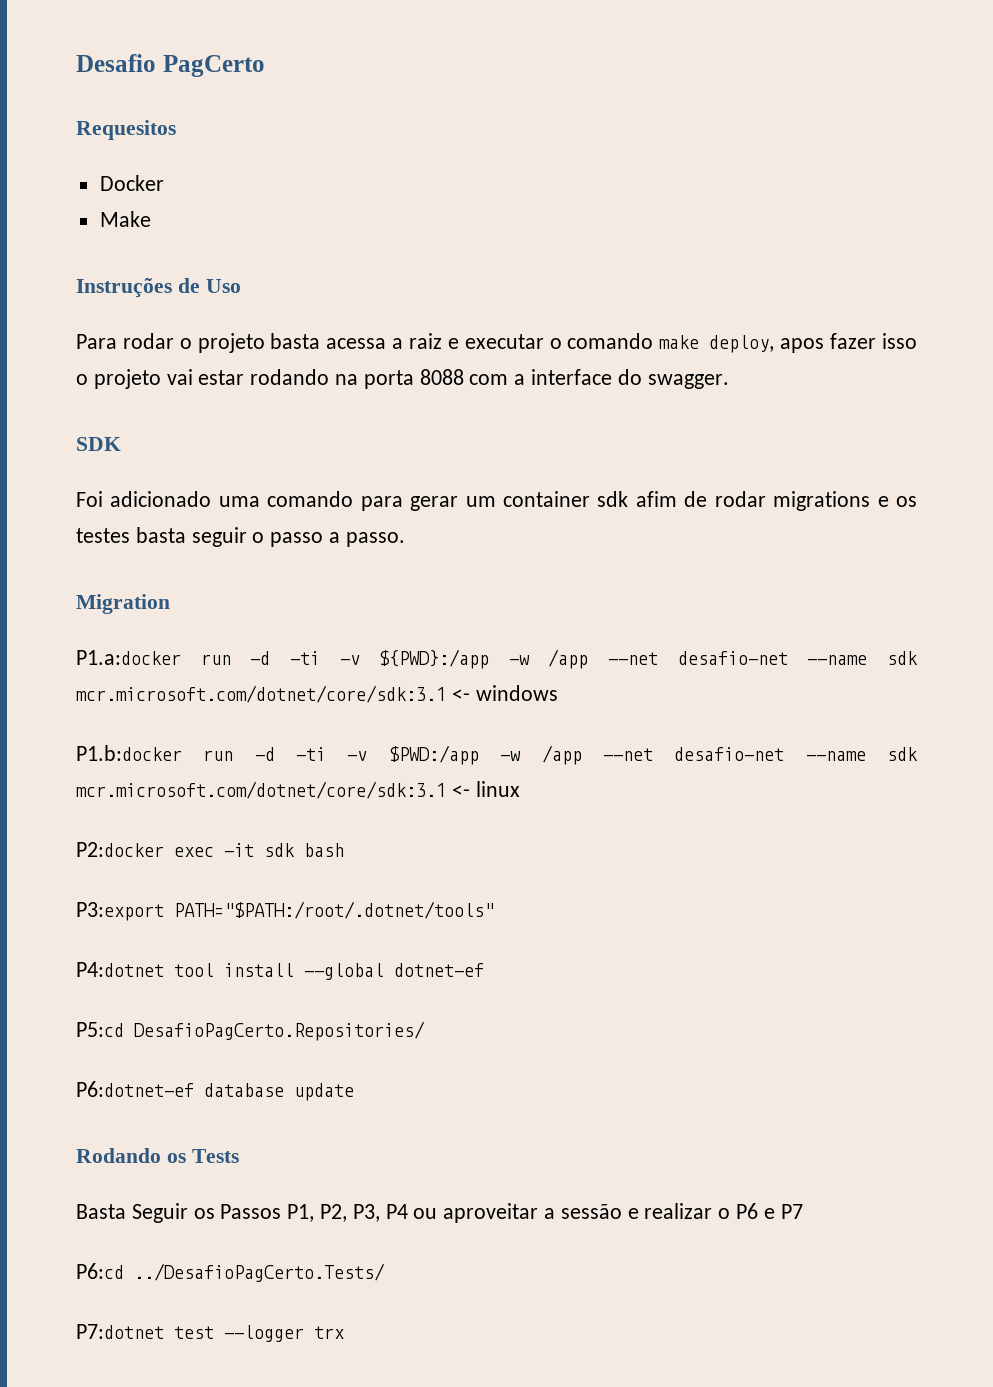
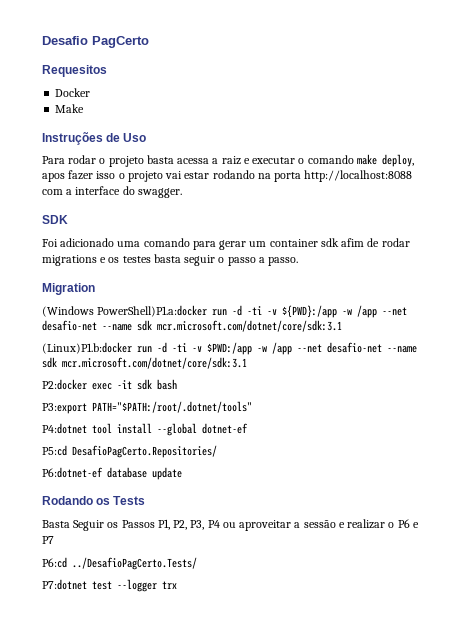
- Para rodar o projeto basta acessa a raiz e executar o comando make deploy, apos fazer isso o projeto vai estar rodando na porta 8088 com a interface do swagger.
+ Para rodar o projeto basta acessa a raiz e executar o comando make deploy, apos fazer isso o projeto vai estar rodando na porta http://localhost:8088 com a interface do swagger.
- P1.a:docker run -d -ti -v ${PWD}:/app -w /app --net desafio-net --name sdk mcr.microsoft.com/dotnet/core/sdk:3.1 <- windows
- P1.b:docker run -d -ti -v $PWD:/app -w /app --net desafio-net --name sdk mcr.microsoft.com/dotnet/core/sdk:3.1 <- linux
+ (Windows PowerShell)P1.a:docker run -d -ti -v ${PWD}:/app -w /app --net desafio-net --name sdk mcr.microsoft.com/dotnet/core/sdk:3.1
+ (Linux)P1.b:docker run -d -ti -v $PWD:/app -w /app --net desafio-net --name sdk mcr.microsoft.com/dotnet/core/sdk:3.1

